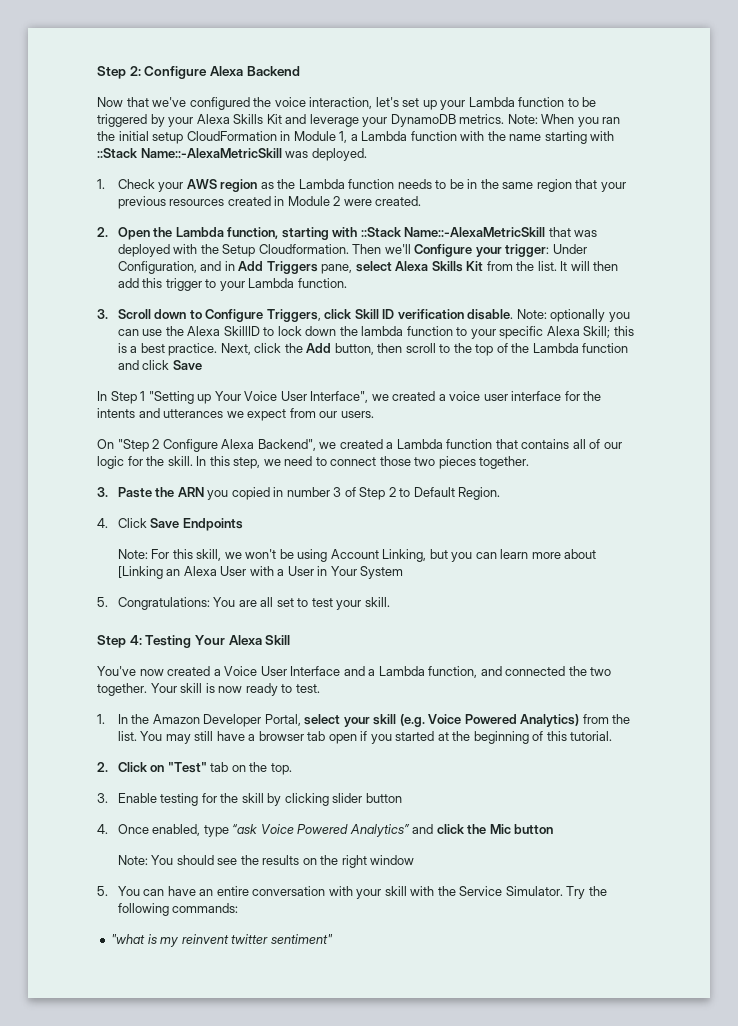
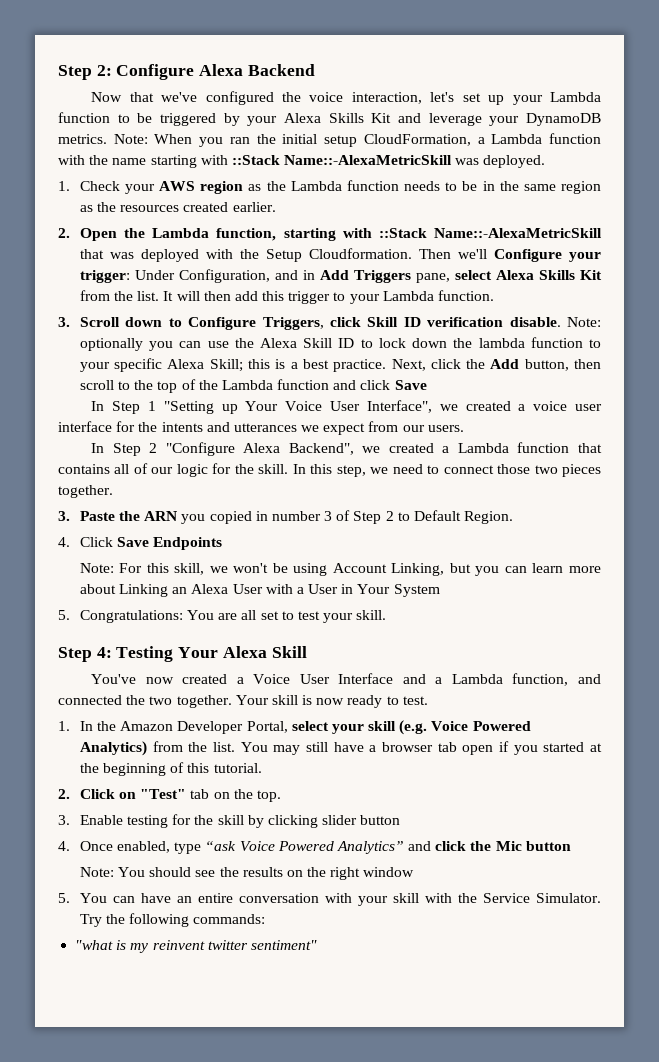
- Note: When you ran the initial setup CloudFormation in Module 1, a Lambda function with the name starting with ::Stack Name::-AlexaMetricSkill was deployed.
+ Note: When you ran the initial setup CloudFormation, a Lambda function with the name starting with ::Stack Name::-AlexaMetricSkill was deployed.
- 1. Check your AWS region as the Lambda function needs to be in the same region that your previous resources created in Module 2 were created.
+ 1. Check your AWS region as the Lambda function needs to be in the same region as the resources created earlier.
- Note: optionally you can use the Alexa SkillID to lock down the lambda function to your specific Alexa Skill; this is a best practice.
+ Note: optionally you can use the Alexa Skill ID to lock down the lambda function to your specific Alexa Skill; this is a best practice.
- On "Step 2 Configure Alexa Backend", we created a Lambda function that contains all of our logic for the skill.
+ In Step 2 "Configure Alexa Backend", we created a Lambda function that contains all of our logic for the skill.
- Note: For this skill, we won't be using Account Linking, but you can learn more about [Linking an Alexa User with a User in Your System
+ Note: For this skill, we won't be using Account Linking, but you can learn more about Linking an Alexa User with a User in Your System

